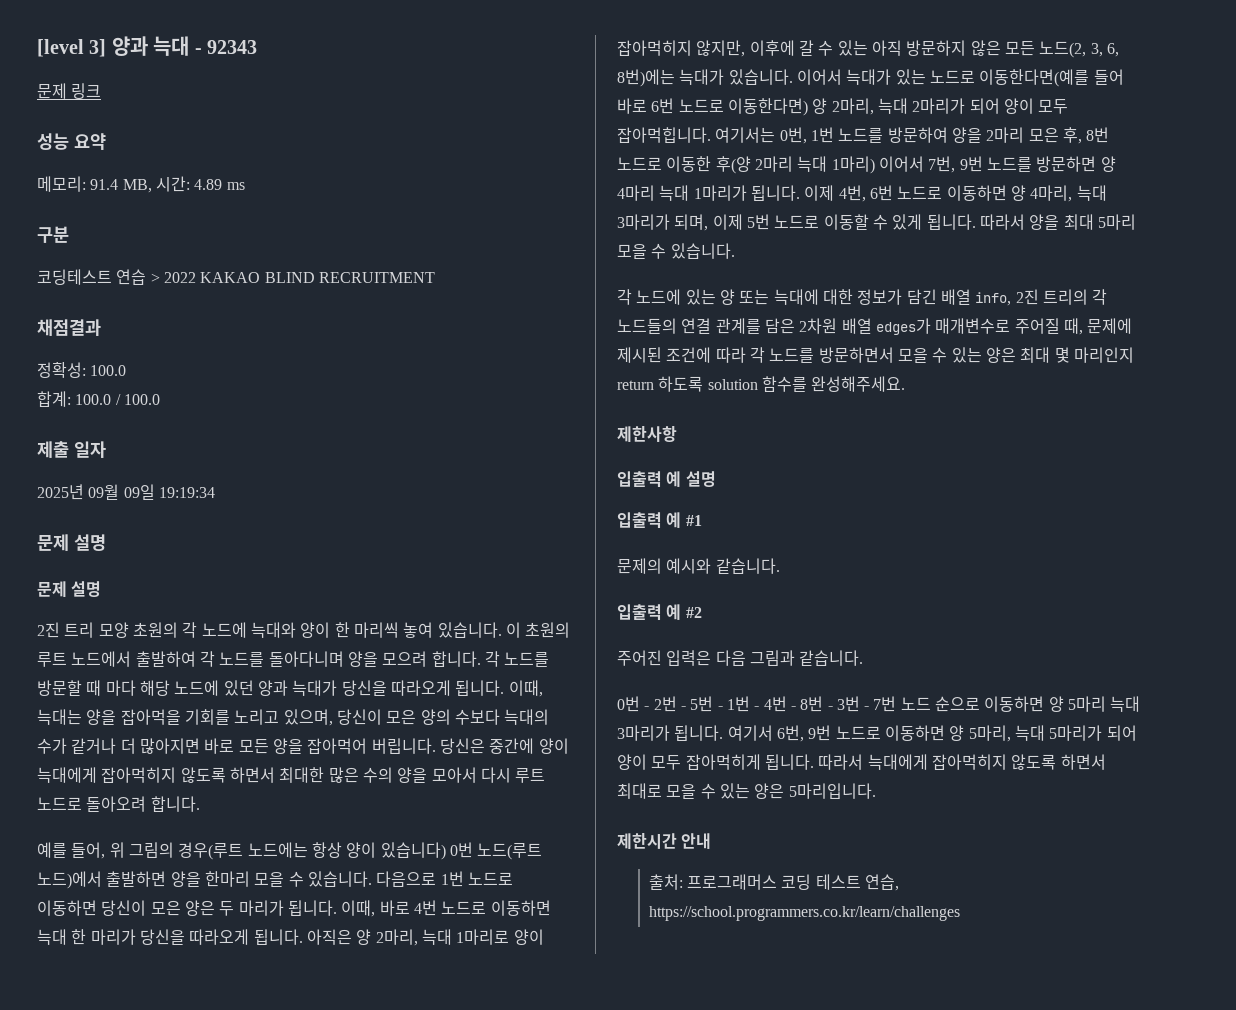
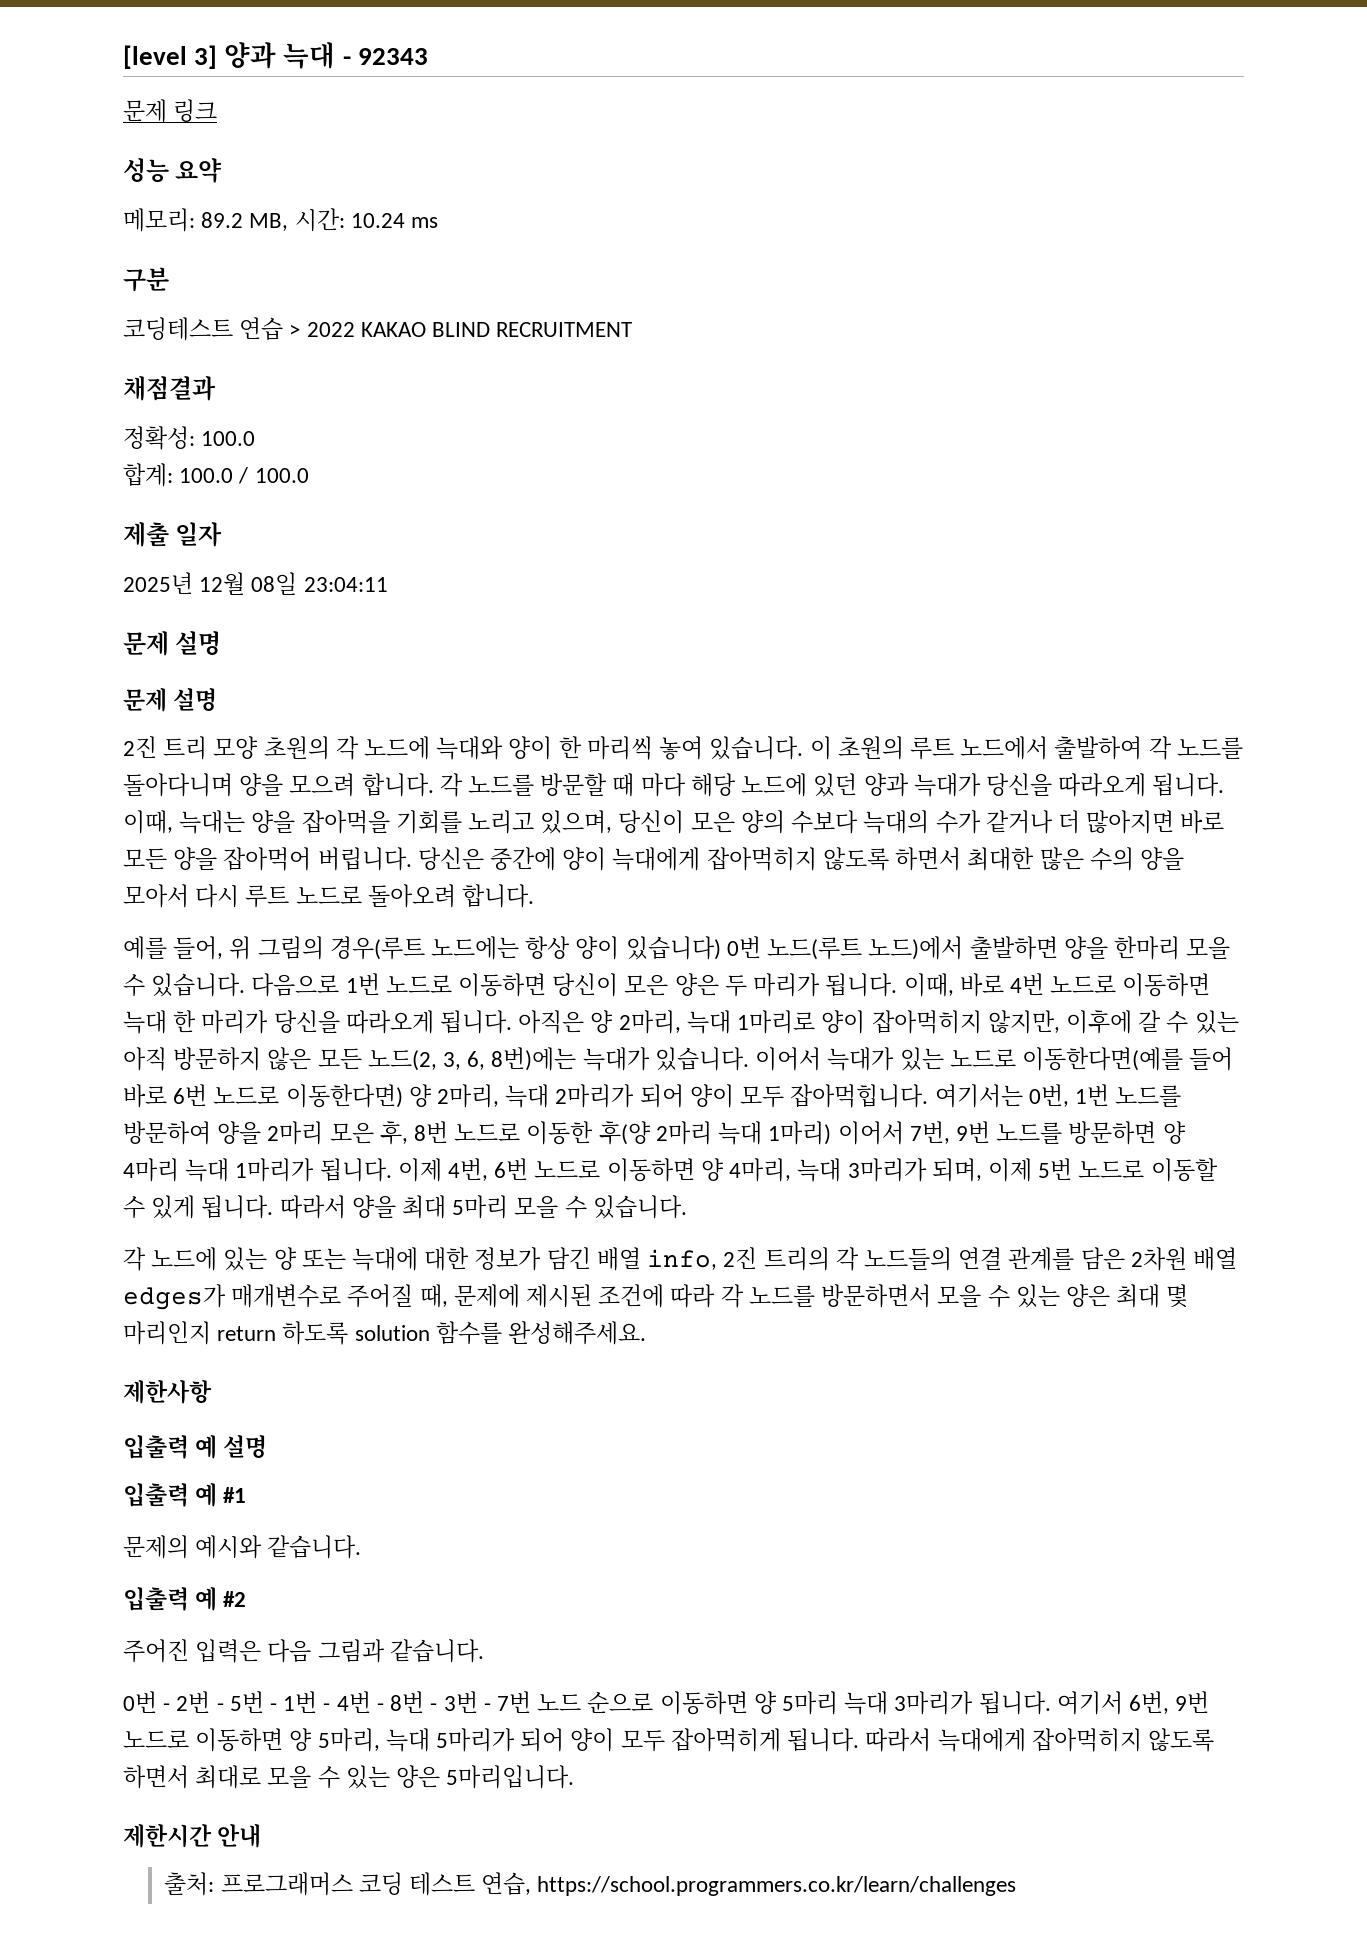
- 메모리: 91.4 MB, 시간: 4.89 ms
+ 메모리: 89.2 MB, 시간: 10.24 ms
- 2025년 09월 09일 19:19:34
+ 2025년 12월 08일 23:04:11

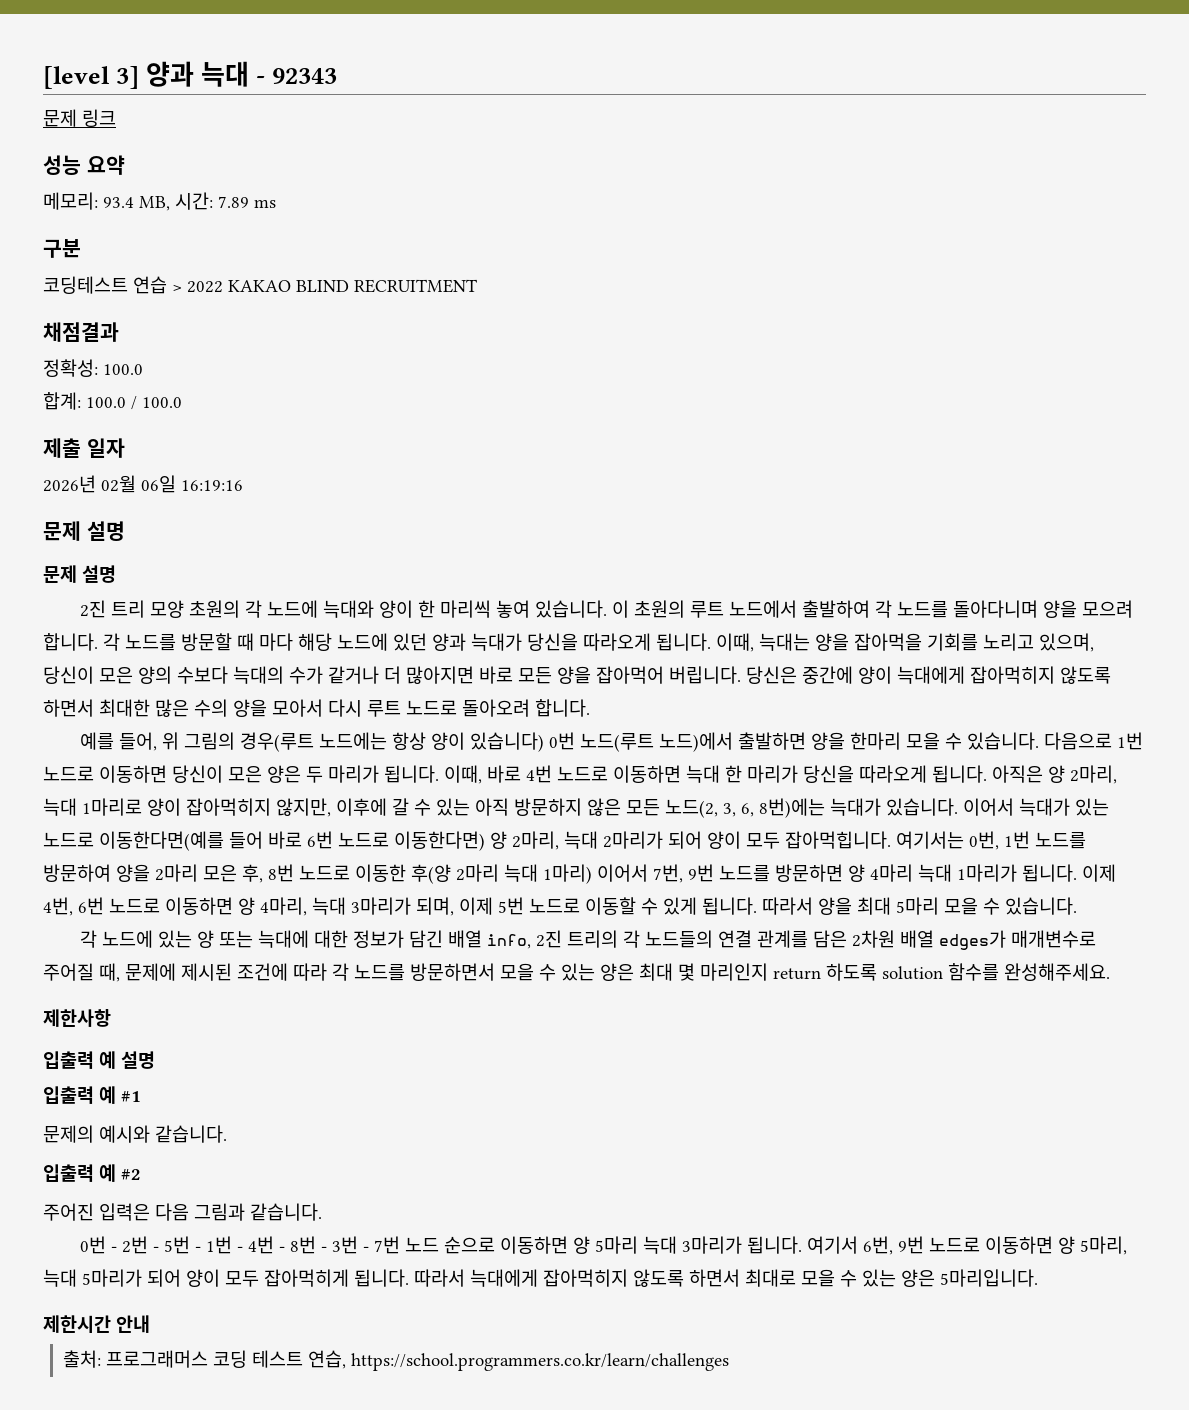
- 메모리: 89.2 MB, 시간: 10.24 ms
+ 메모리: 93.4 MB, 시간: 7.89 ms
- 2025년 12월 08일 23:04:11
+ 2026년 02월 06일 16:19:16

